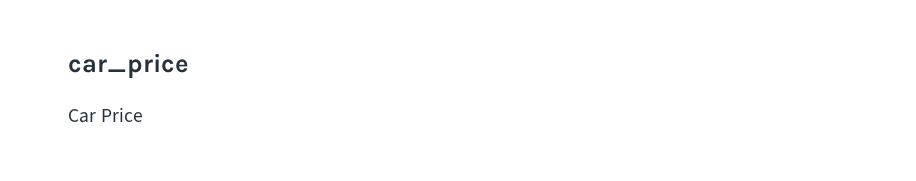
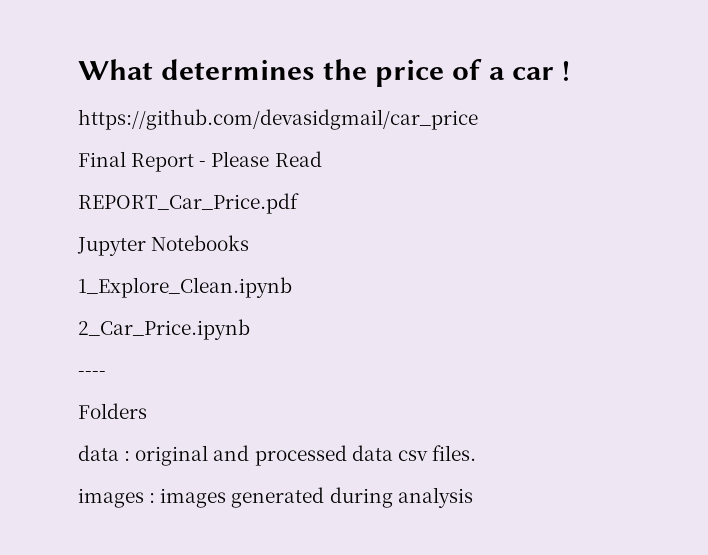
- car_price
- Car Price
+ What determines the price of a car !
+ https://github.com/devasidgmail/car_price
+ Final Report - Please Read
+ REPORT_Car_Price.pdf
+ Jupyter Notebooks
+ 1_Explore_Clean.ipynb
+ 2_Car_Price.ipynb
+ ----
+ Folders
+ data : original and processed data csv files.
+ images : images generated during analysis

